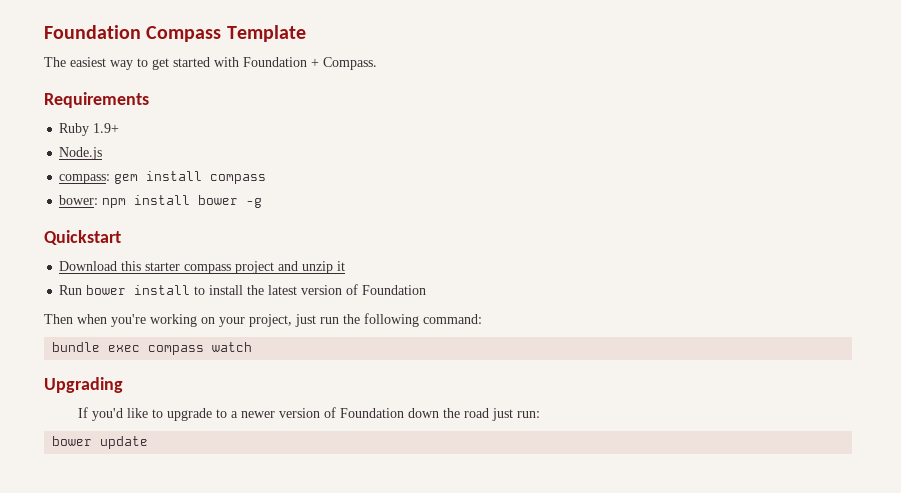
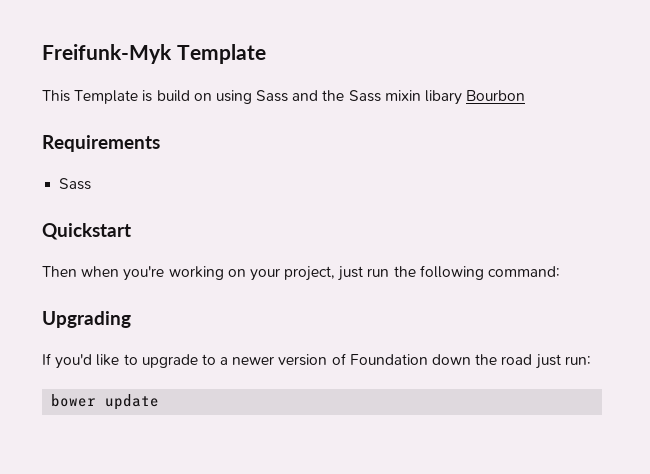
- Foundation Compass Template
+ Freifunk-Myk Template
- The easiest way to get started with Foundation + Compass.
+ This Template is build on using Sass and the Sass mixin libary Bourbon
  Requirements
- Ruby 1.9+
- Node.js
- compass: gem install compass
- bower: npm install bower -g
+ Sass
  Quickstart
- Download this starter compass project and unzip it
- Run bower install to install the latest version of Foundation
- bundle exec compass watch

